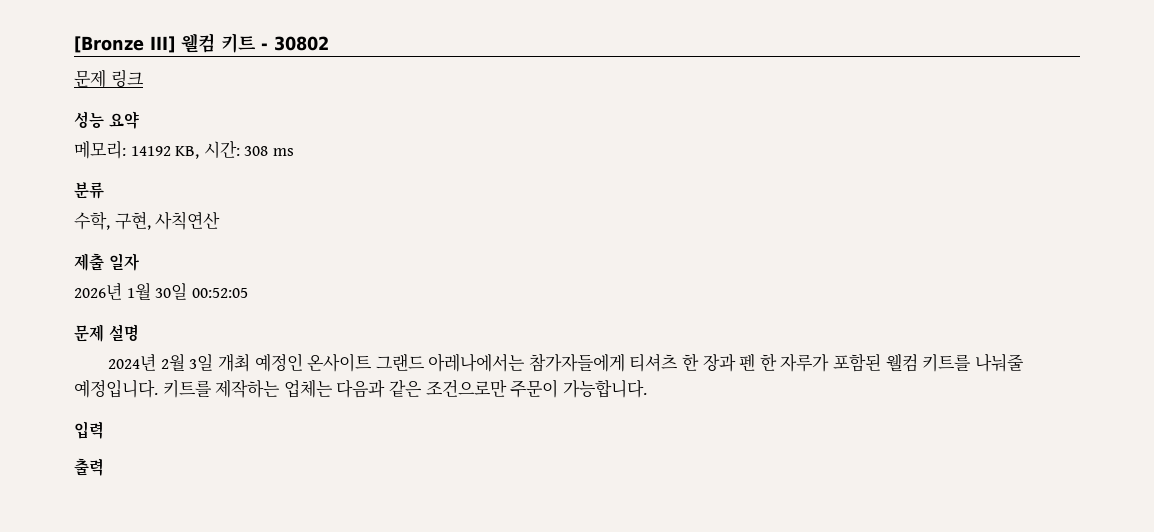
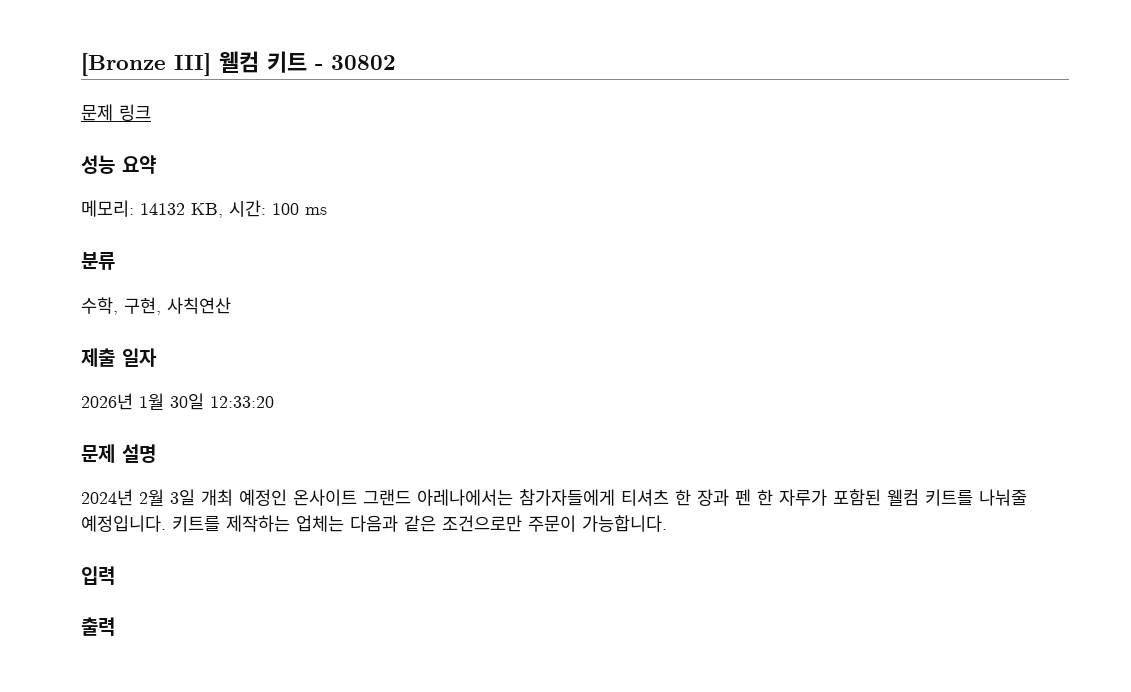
- 메모리: 14192 KB, 시간: 308 ms
+ 메모리: 14132 KB, 시간: 100 ms
- 2026년 1월 30일 00:52:05
+ 2026년 1월 30일 12:33:20

